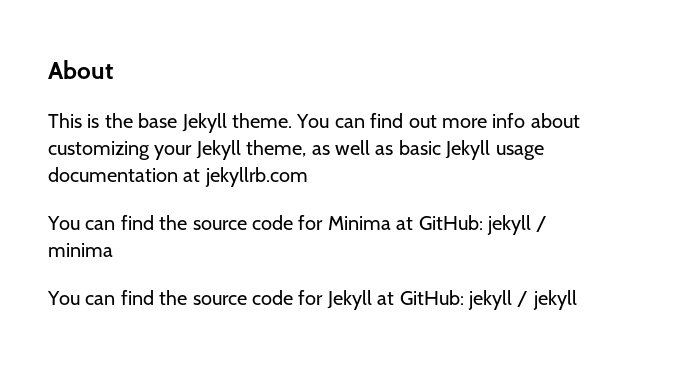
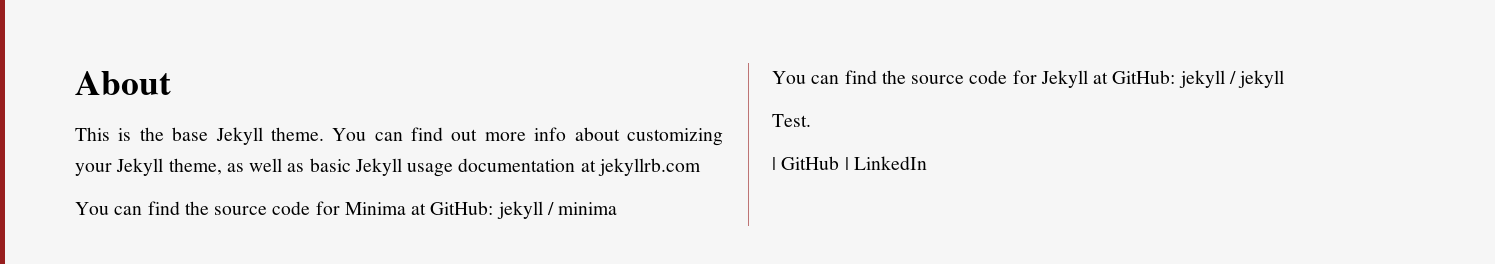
+ Test.
+ | GitHub | LinkedIn

